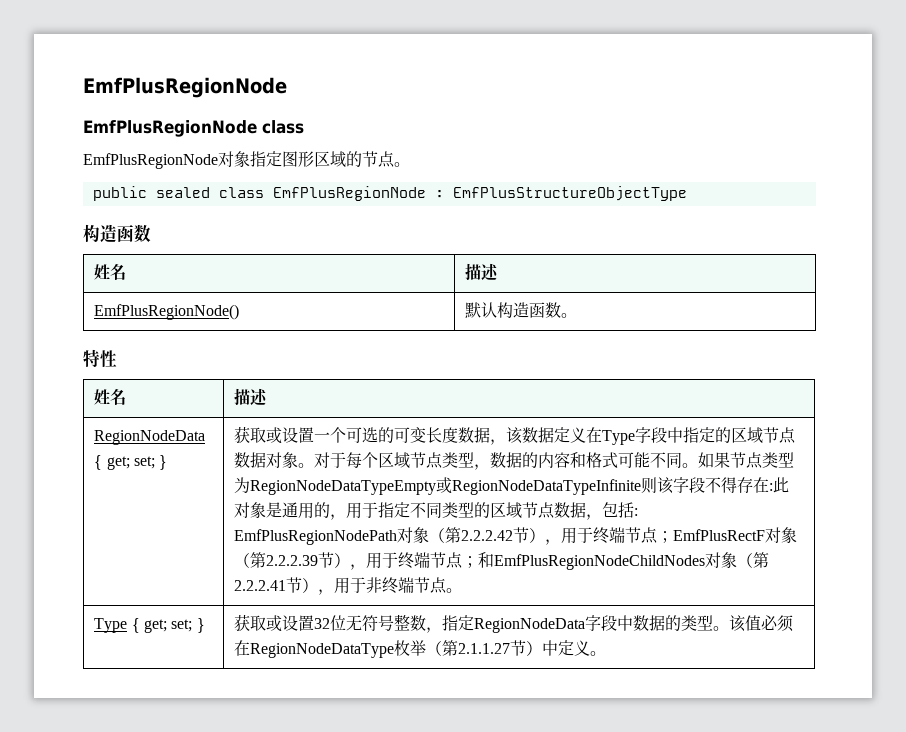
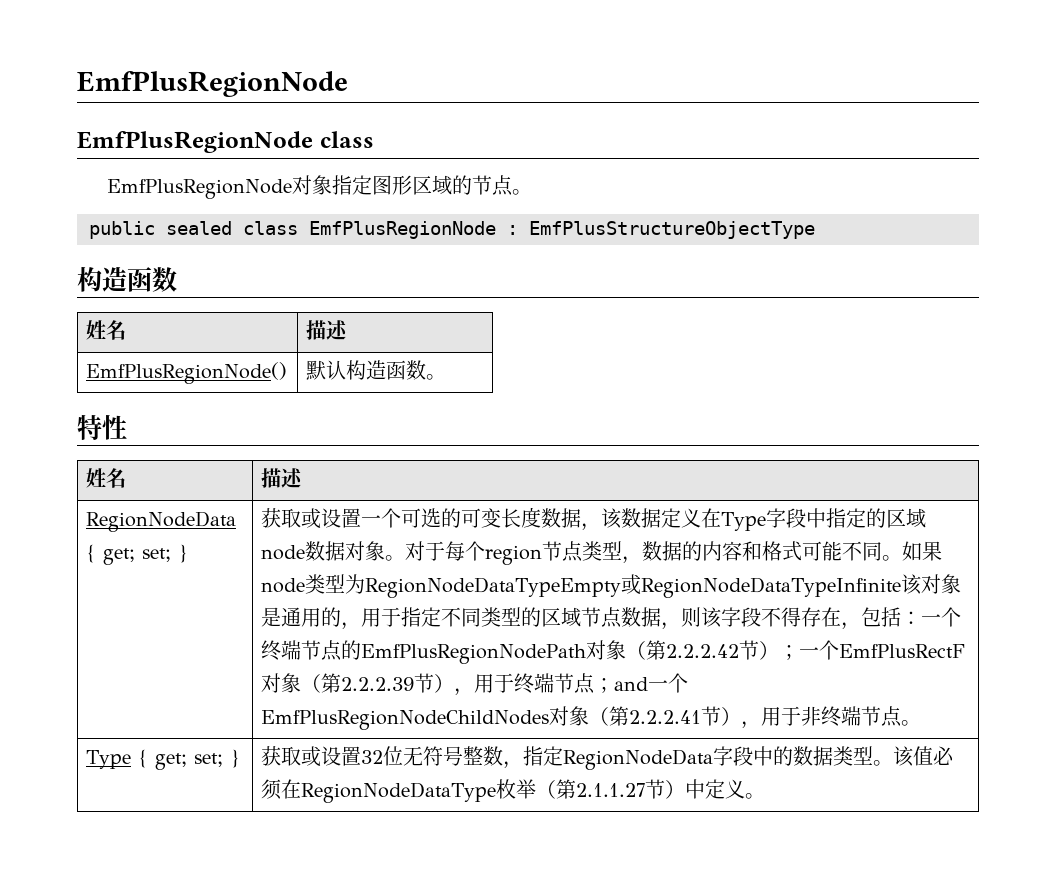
- 获取或设置一个可选的可变长度数据，该数据定义在Type字段中指定的区域节点数据对象。
+ 获取或设置一个可选的可变长度数据，该数据定义在Type字段中指定的区域node数据对象。
- 对于每个区域节点类型，数据的内容和格式可能不同。
+ 对于每个region节点类型，数据的内容和格式可能不同。
- 如果节点类型为RegionNodeDataTypeEmpty或RegionNodeDataTypeInfinite则该字段不得存在:此对象是通用的，用于指定不同类型的区域节点数据，包括: EmfPlusRegionNodePath对象（第2.2.2.42节），用于终端节点；EmfPlusRectF对象（第2.2.2.39节），用于终端节点；和EmfPlusRegionNodeChildNodes对象（第2.2.2.41节），用于非终端节点。
+ 如果node类型为RegionNodeDataTypeEmpty或RegionNodeDataTypeInfinite该对象是通用的，用于指定不同类型的区域节点数据，则该字段不得存在，包括：一个终端节点的EmfPlusRegionNodePath对象（第2.2.2.42节）；一个EmfPlusRectF对象（第2.2.2.39节），用于终端节点；and一个EmfPlusRegionNodeChildNodes对象（第2.2.2.41节），用于非终端节点。
- Type { get; set; } | 获取或设置32位无符号整数，指定RegionNodeData字段中数据的类型。该值必须在RegionNodeDataType枚举（第2.1.1.27节）中定义。
+ Type { get; set; } | 获取或设置32位无符号整数，指定RegionNodeData字段中的数据类型。该值必须在RegionNodeDataType枚举（第2.1.1.27节）中定义。

